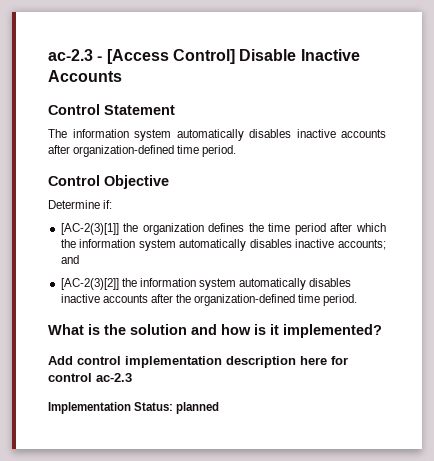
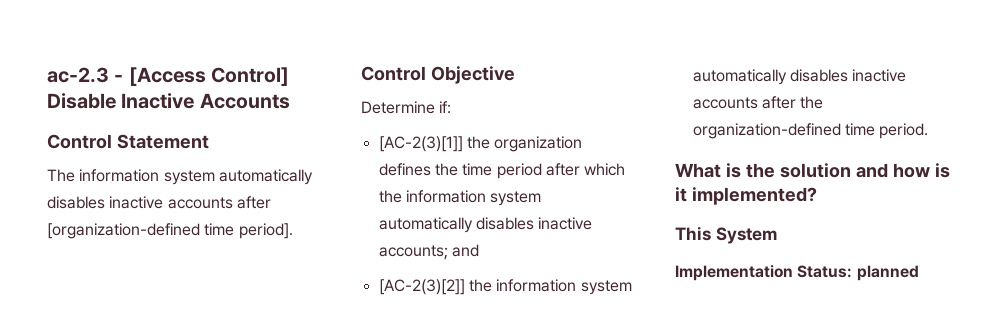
- The information system automatically disables inactive accounts after organization-defined time period.
+ The information system automatically disables inactive accounts after [organization-defined time period].
- Add control implementation description here for control ac-2.3
+ This System

